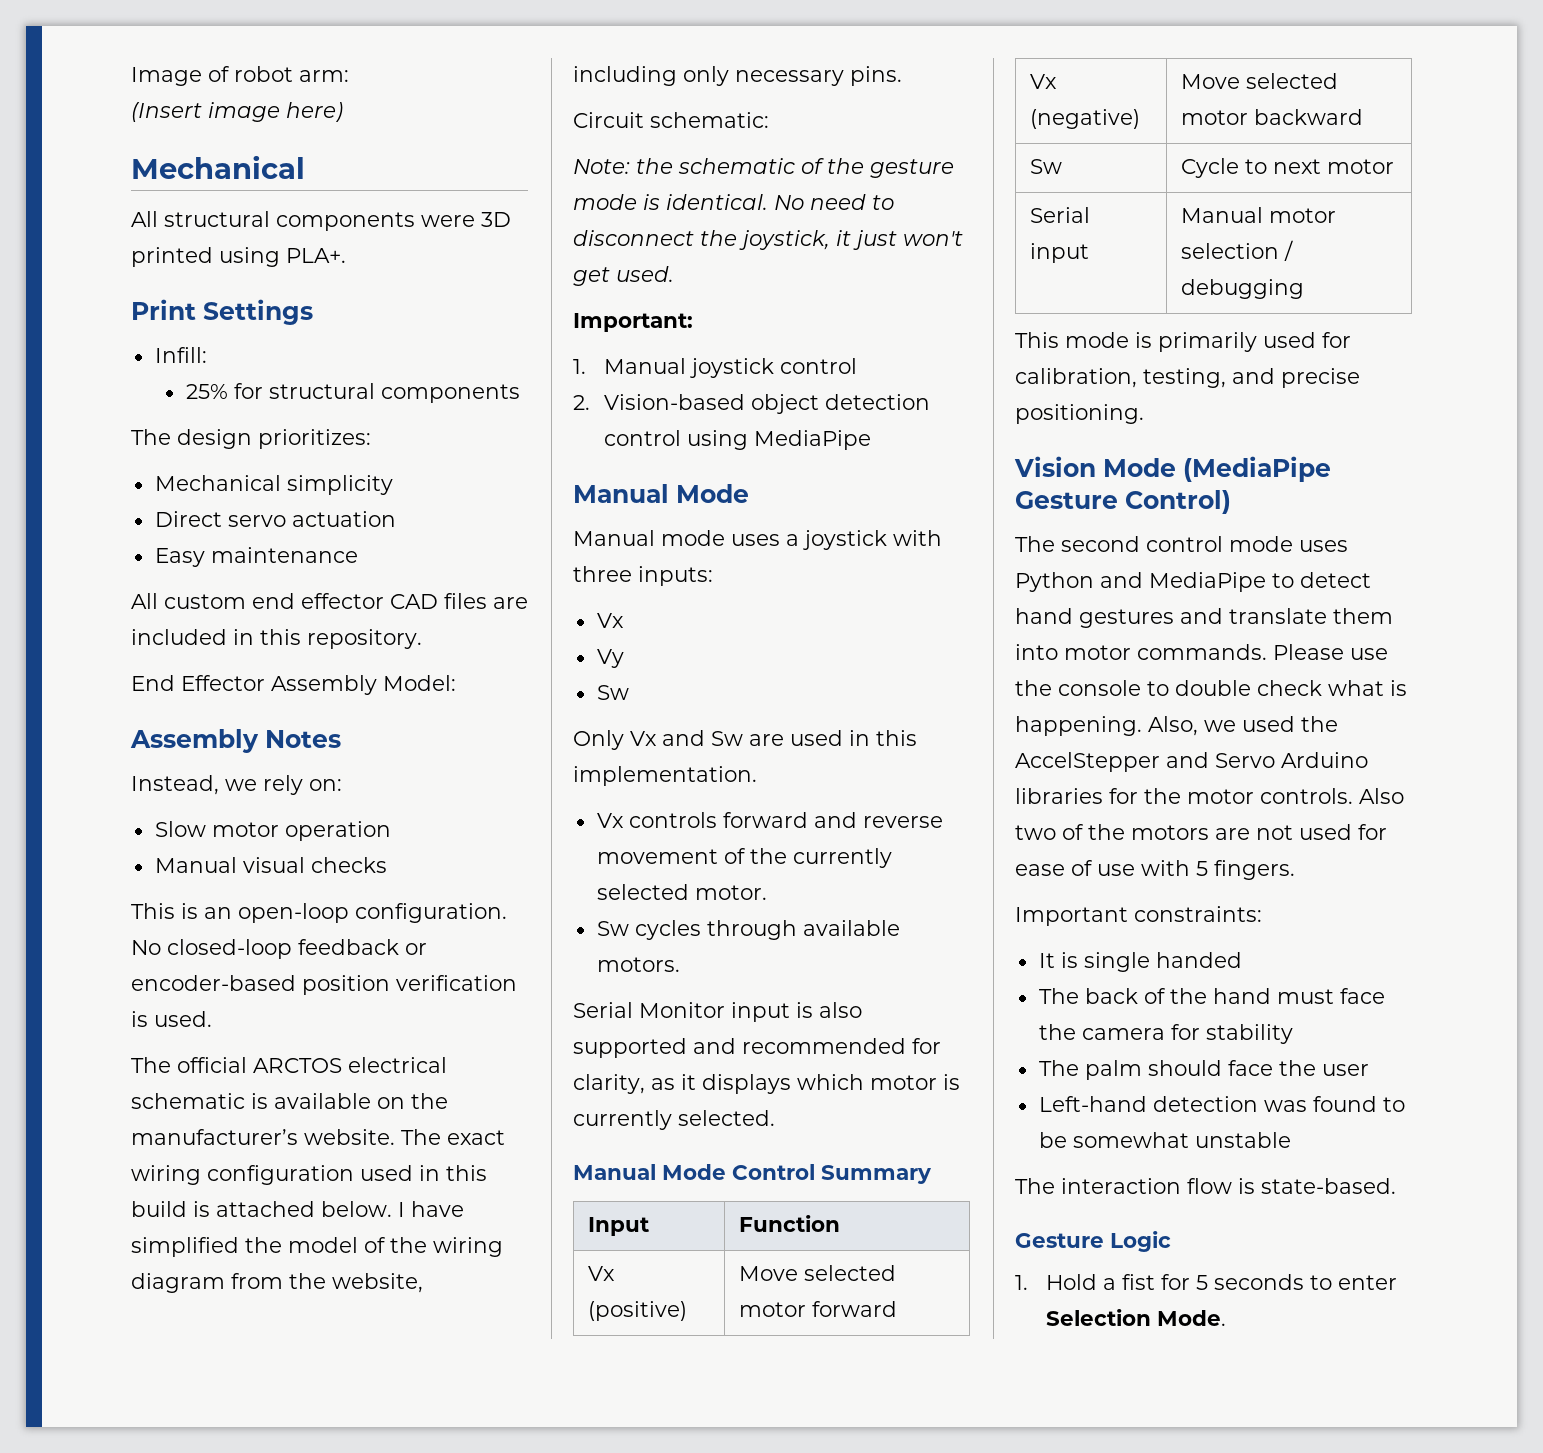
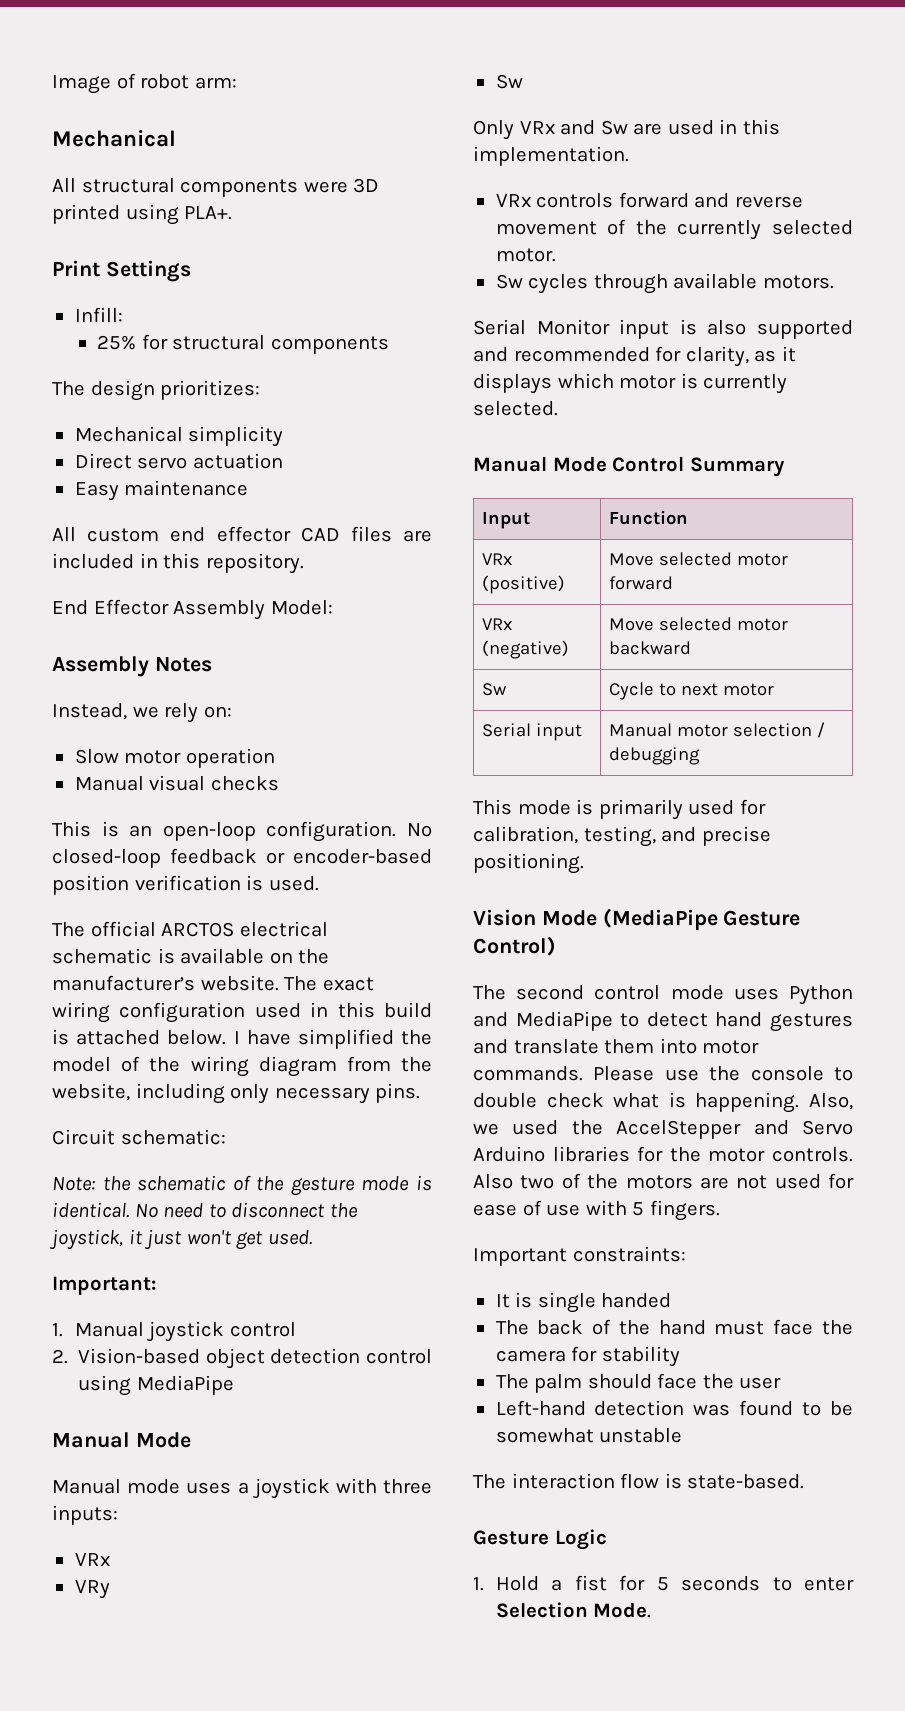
- (Insert image here)
  Manual mode uses a joystick with three inputs:
- Vx
- Vy
+ VRx
+ VRy
- Only Vx and Sw are used in this implementation.
+ Only VRx and Sw are used in this implementation.
- Vx controls forward and reverse movement of the currently selected motor.
+ VRx controls forward and reverse movement of the currently selected motor.
- Vx (positive) | Move selected motor forward
+ VRx (positive) | Move selected motor forward
- Vx (negative) | Move selected motor backward
+ VRx (negative) | Move selected motor backward

